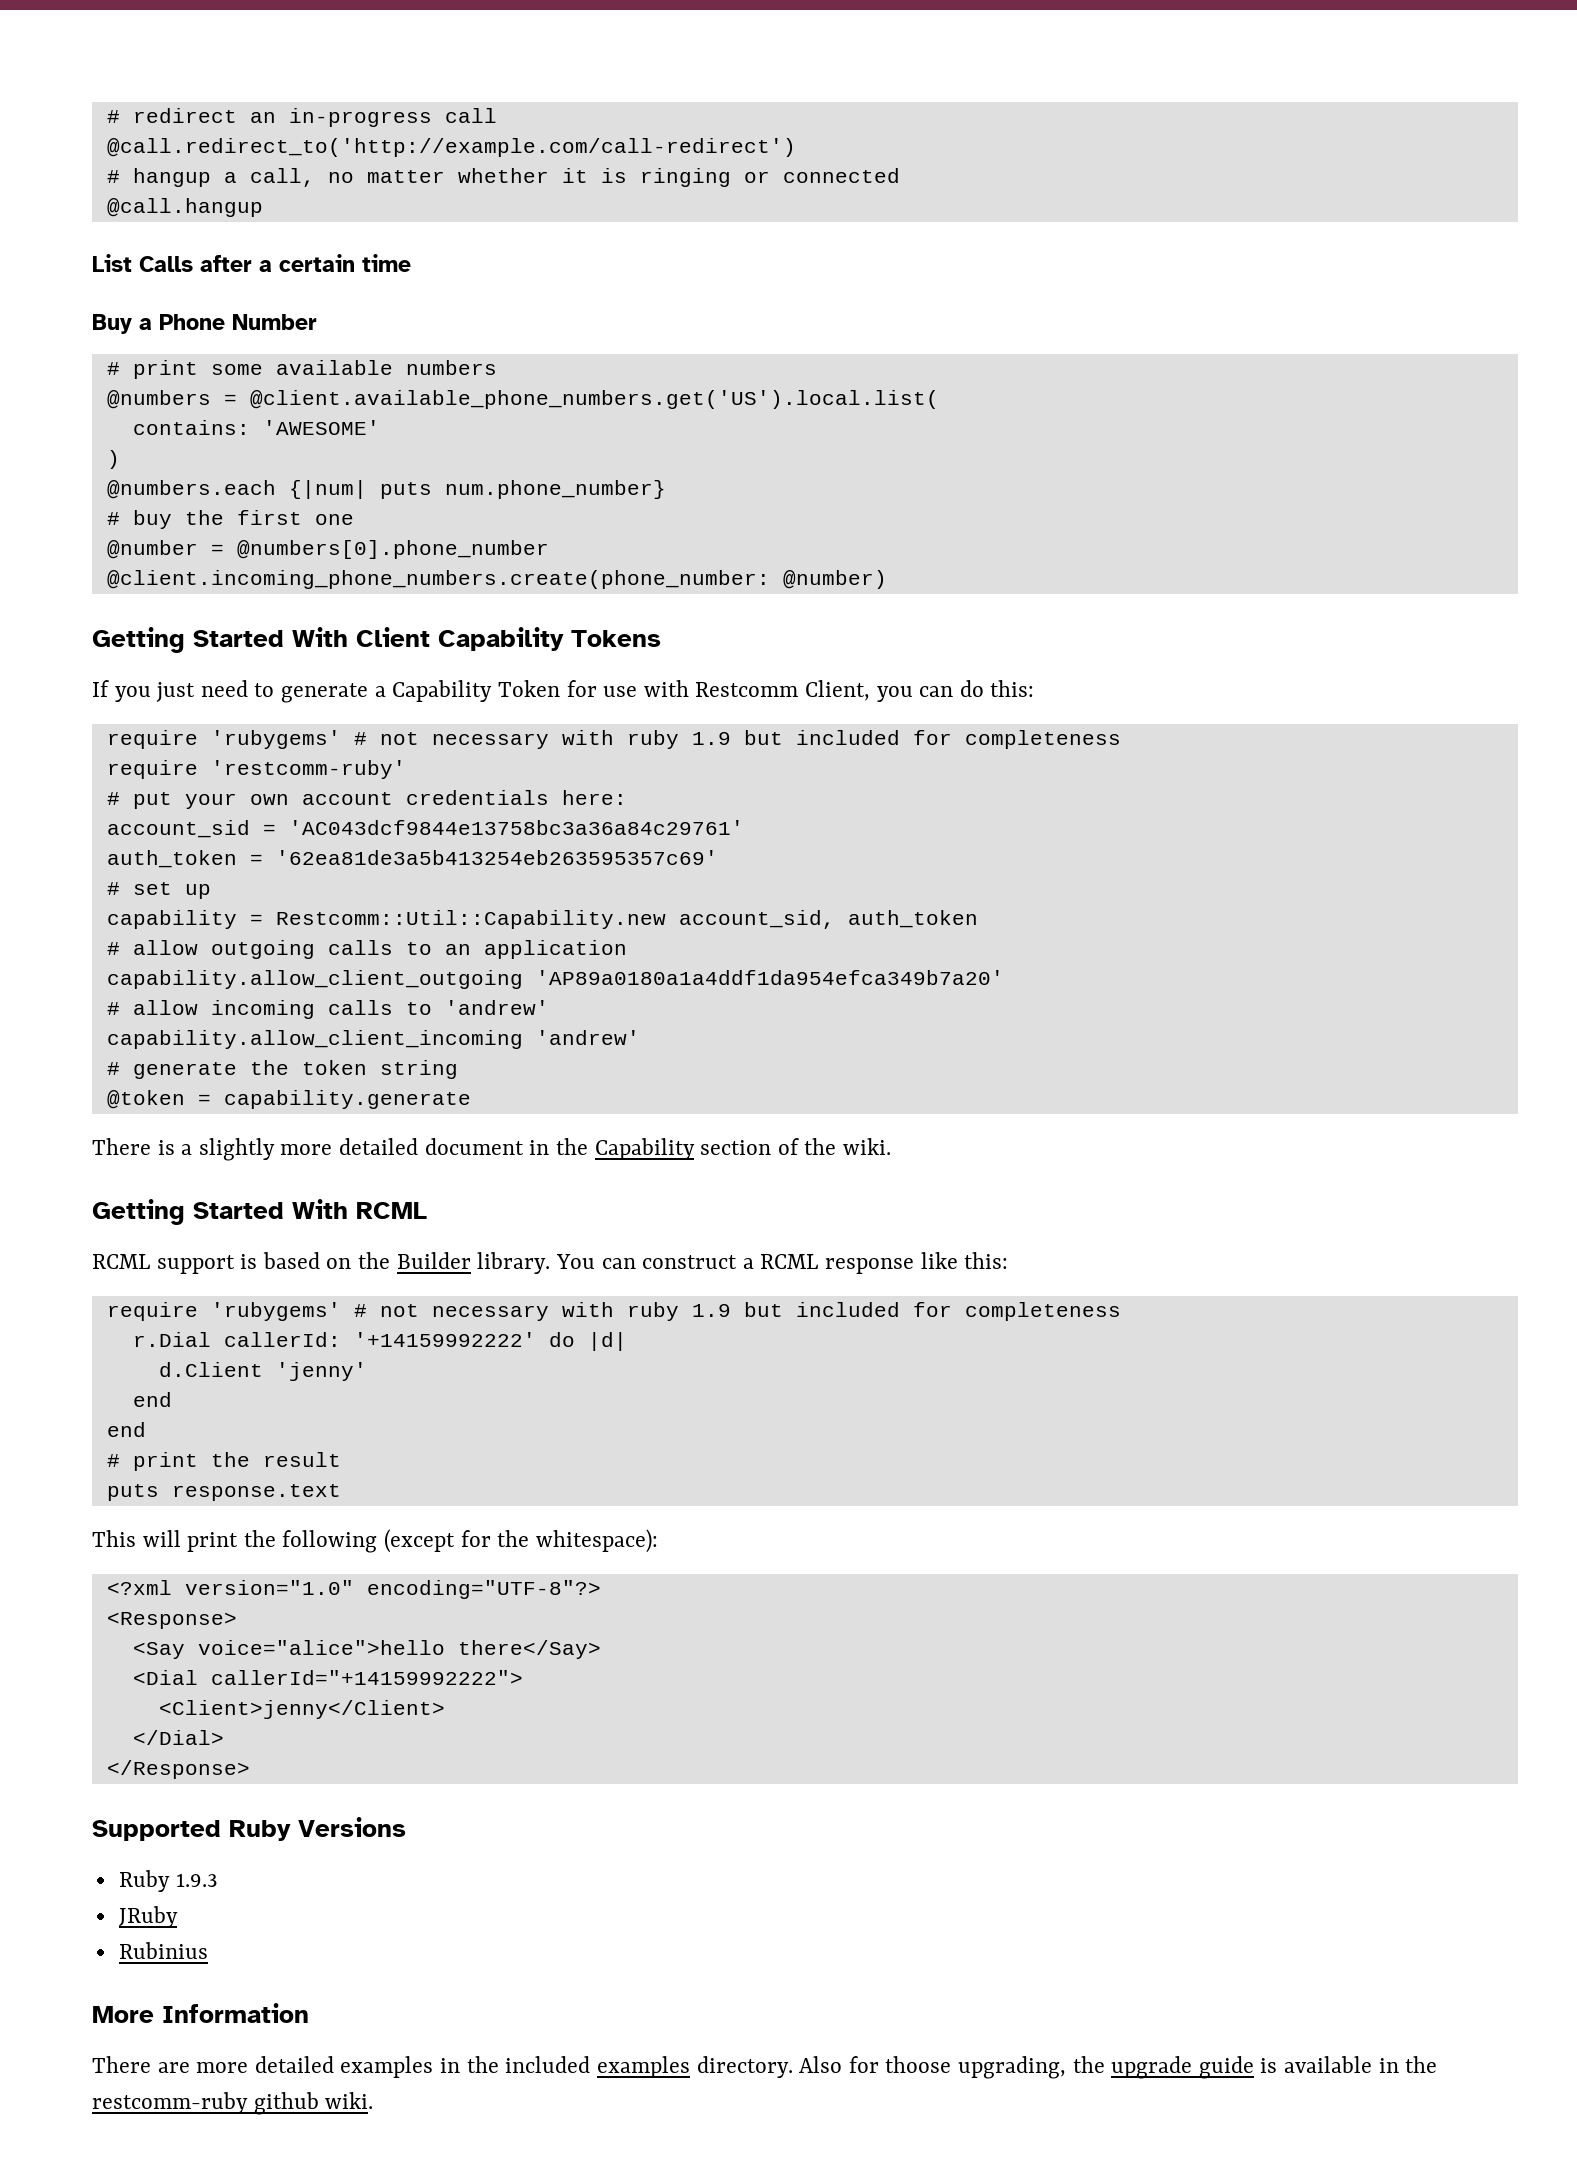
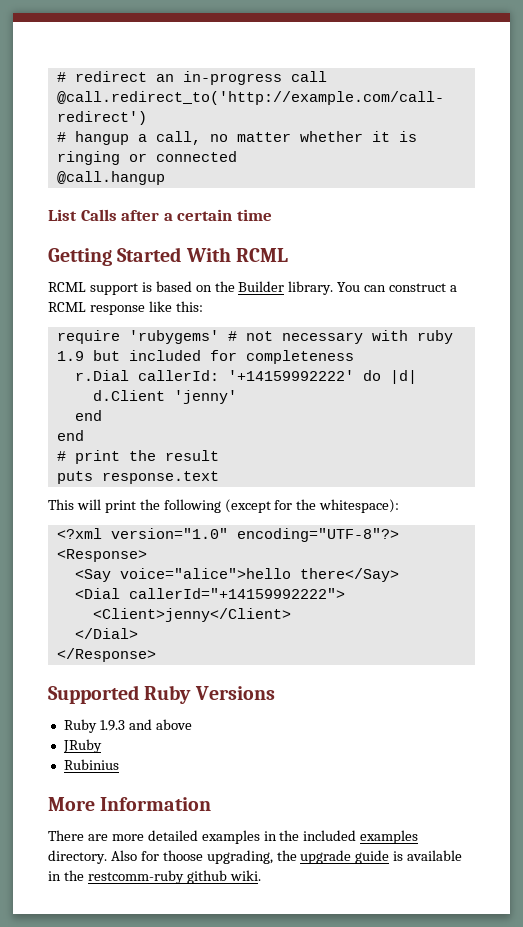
- Buy a Phone Number
- # print some available numbers
- @numbers = @client.available_phone_numbers.get('US').local.list(
- contains: 'AWESOME'
- )
- @numbers.each {|num| puts num.phone_number}
- # buy the first one
- @number = @numbers[0].phone_number
- @client.incoming_phone_numbers.create(phone_number: @number)
- Getting Started With Client Capability Tokens
- If you just need to generate a Capability Token for use with Restcomm Client, you can do this:
- require 'rubygems' # not necessary with ruby 1.9 but included for completeness
- require 'restcomm-ruby'
- # put your own account credentials here:
- account_sid = 'AC043dcf9844e13758bc3a36a84c29761'
- auth_token = '62ea81de3a5b413254eb263595357c69'
- # set up
- capability = Restcomm::Util::Capability.new account_sid, auth_token
- # allow outgoing calls to an application
- capability.allow_client_outgoing 'AP89a0180a1a4ddf1da954efca349b7a20'
- # allow incoming calls to 'andrew'
- capability.allow_client_incoming 'andrew'
- # generate the token string
- @token = capability.generate
- There is a slightly more detailed document in the Capability section of the wiki.
- Ruby 1.9.3
+ Ruby 1.9.3 and above

